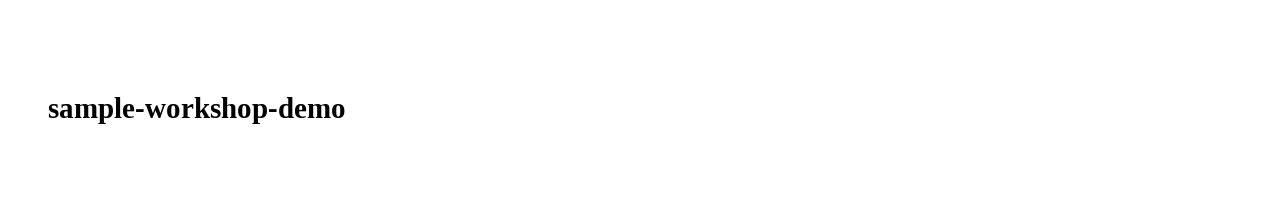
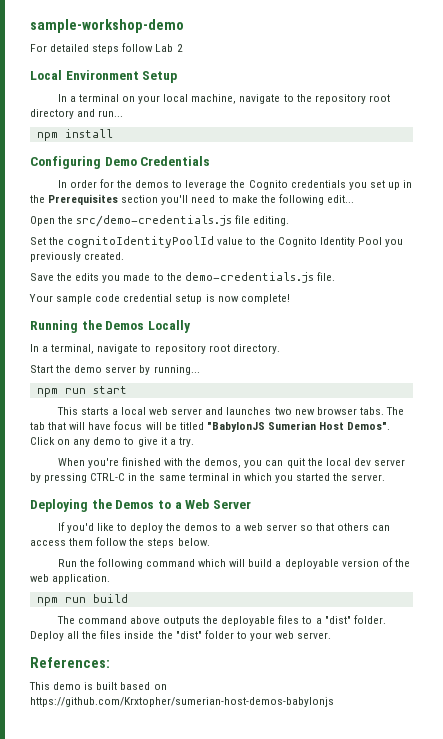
+ For detailed steps follow Lab 2
+ Local Environment Setup
+ In a terminal on your local machine, navigate to the repository root directory and run...
+ npm install
+ Configuring Demo Credentials
+ In order for the demos to leverage the Cognito credentials you set up in the Prerequisites section you'll need to make the following edit...
+ Open the src/demo-credentials.js file editing.
+ Set the cognitoIdentityPoolId value to the Cognito Identity Pool you previously created.
+ Save the edits you made to the demo-credentials.js file.
+ Your sample code credential setup is now complete!
+ Running the Demos Locally
+ In a terminal, navigate to repository root directory.
+ Start the demo server by running...
+ npm run start
+ This starts a local web server and launches two new browser tabs. The tab that will have focus will be titled "BabylonJS Sumerian Host Demos". Click on any demo to give it a try.
+ When you're finished with the demos, you can quit the local dev server by pressing CTRL-C in the same terminal in which you started the server.
+ Deploying the Demos to a Web Server
+ If you'd like to deploy the demos to a web server so that others can access them follow the steps below.
+ Run the following command which will build a deployable version of the web application.
+ npm run build
+ The command above outputs the deployable files to a "dist" folder. Deploy all the files inside the "dist" folder to your web server.
+ References:
+ This demo is built based on https://github.com/Krxtopher/sumerian-host-demos-babylonjs

